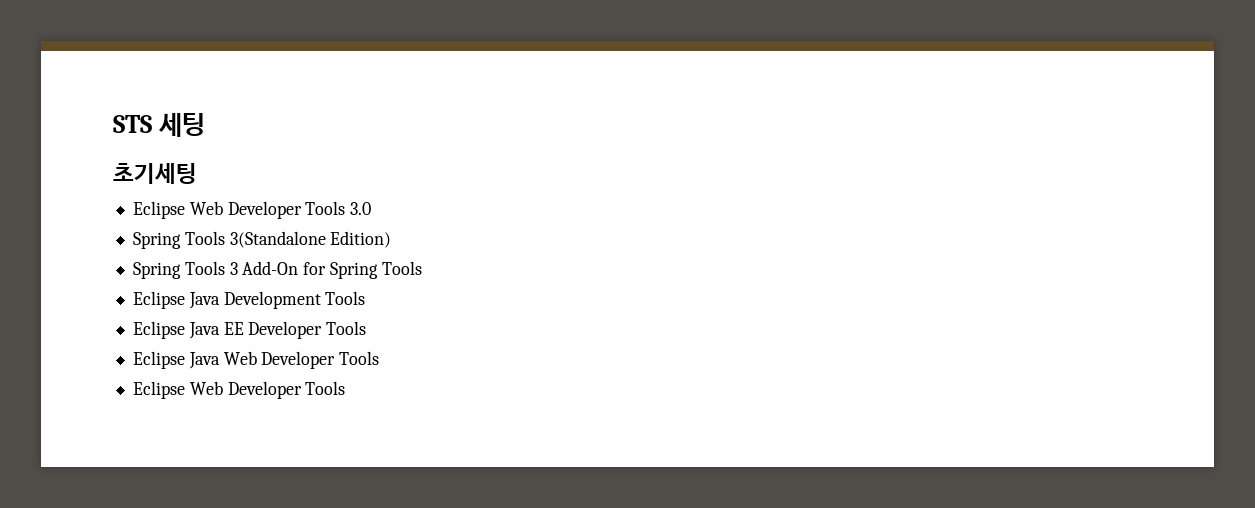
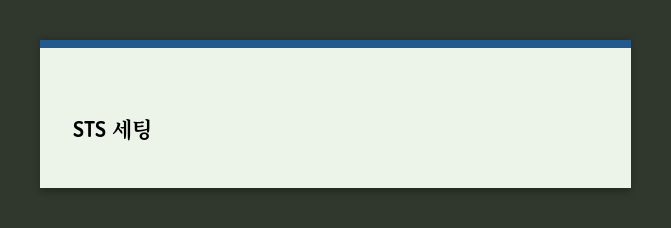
- 초기세팅
- Eclipse Web Developer Tools 3.0
- Spring Tools 3(Standalone Edition)
- Spring Tools 3 Add-On for Spring Tools
- Eclipse Java Development Tools
- Eclipse Java EE Developer Tools
- Eclipse Java Web Developer Tools
- Eclipse Web Developer Tools

